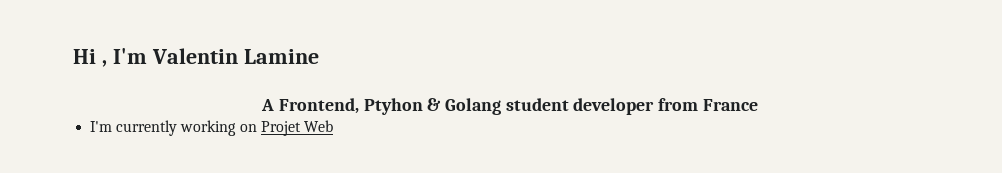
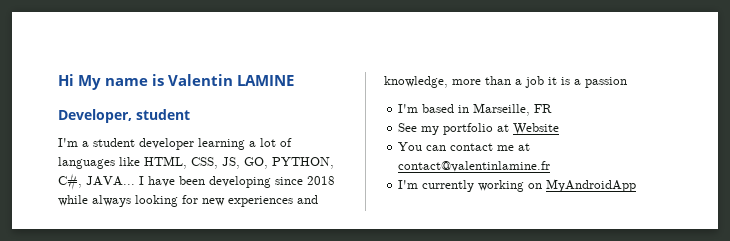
- Hi , I'm Valentin Lamine
- A Frontend, Ptyhon & Golang student developer from France
+ Hi My name is Valentin LAMINE
+ Developer, student
+ I'm a student developer learning a lot of languages like HTML, CSS, JS, GO, PYTHON, C#, JAVA... I have been developing since 2018 while always looking for new experiences and knowledge, more than a job it is a passion
+ I'm based in Marseille, FR
+ See my portfolio at Website
+ You can contact me at contact@valentinlamine.fr
- I'm currently working on Projet Web
+ I'm currently working on MyAndroidApp

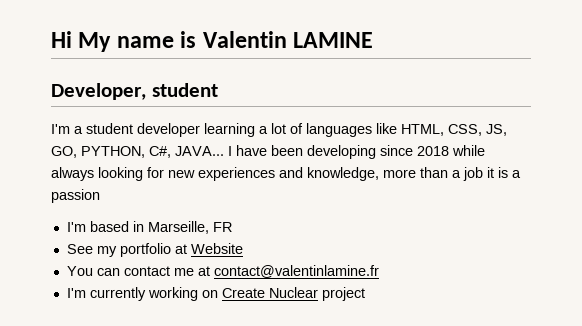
- I'm currently working on MyAndroidApp
+ I'm currently working on Create Nuclear project

